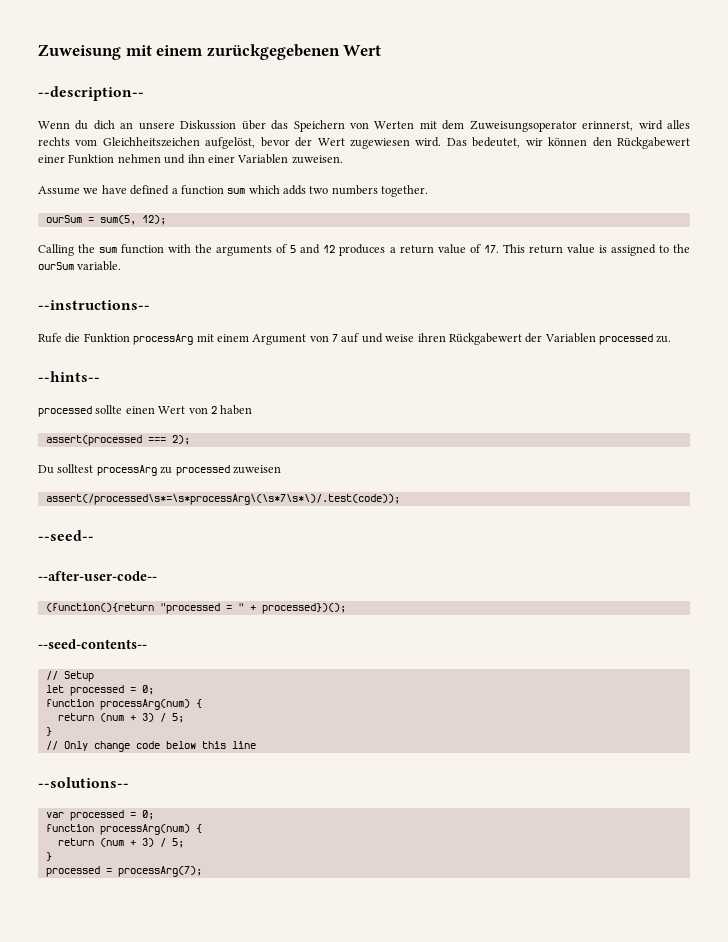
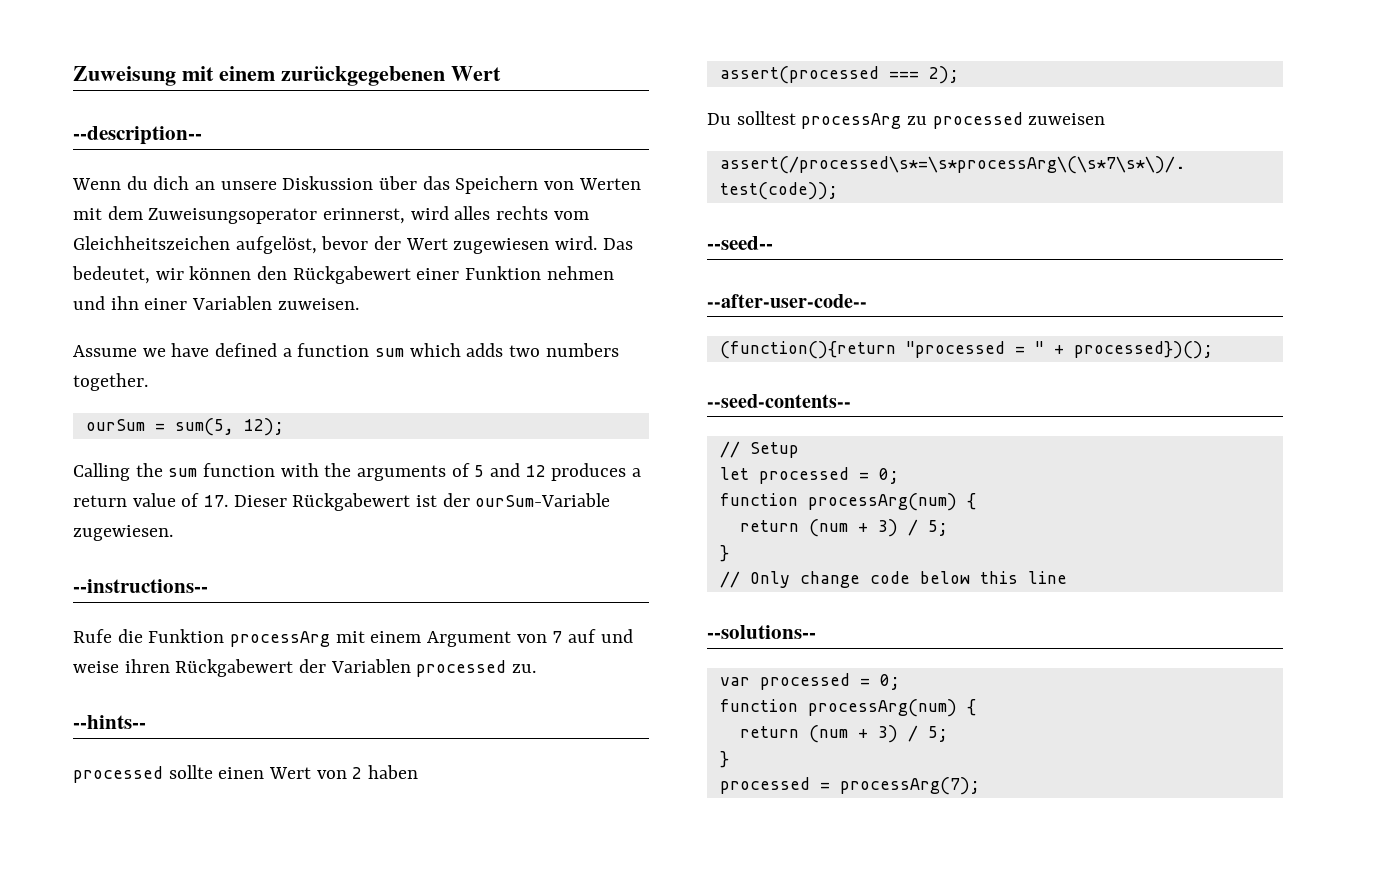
- Calling the sum function with the arguments of 5 and 12 produces a return value of 17. This return value is assigned to the ourSum variable.
+ Calling the sum function with the arguments of 5 and 12 produces a return value of 17. Dieser Rückgabewert ist der ourSum-Variable zugewiesen.

